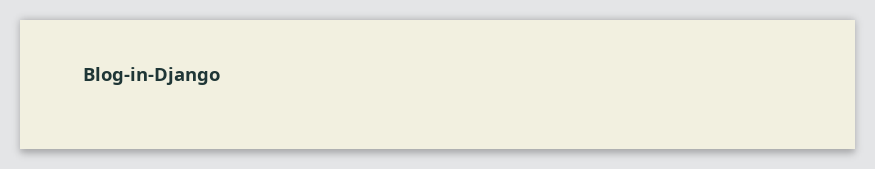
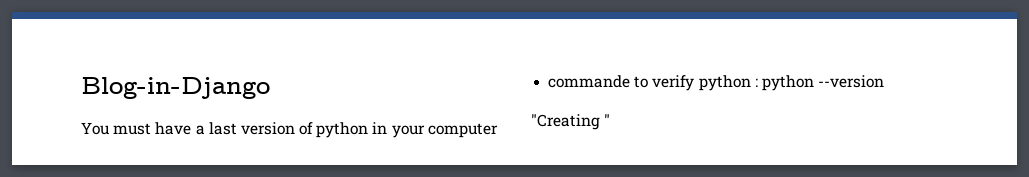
+ You must have a last version of python in your computer
+ commande to verify python : python --version
+ "Creating "

